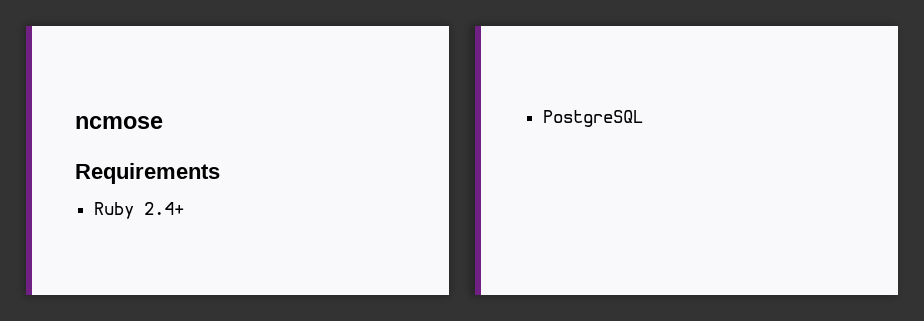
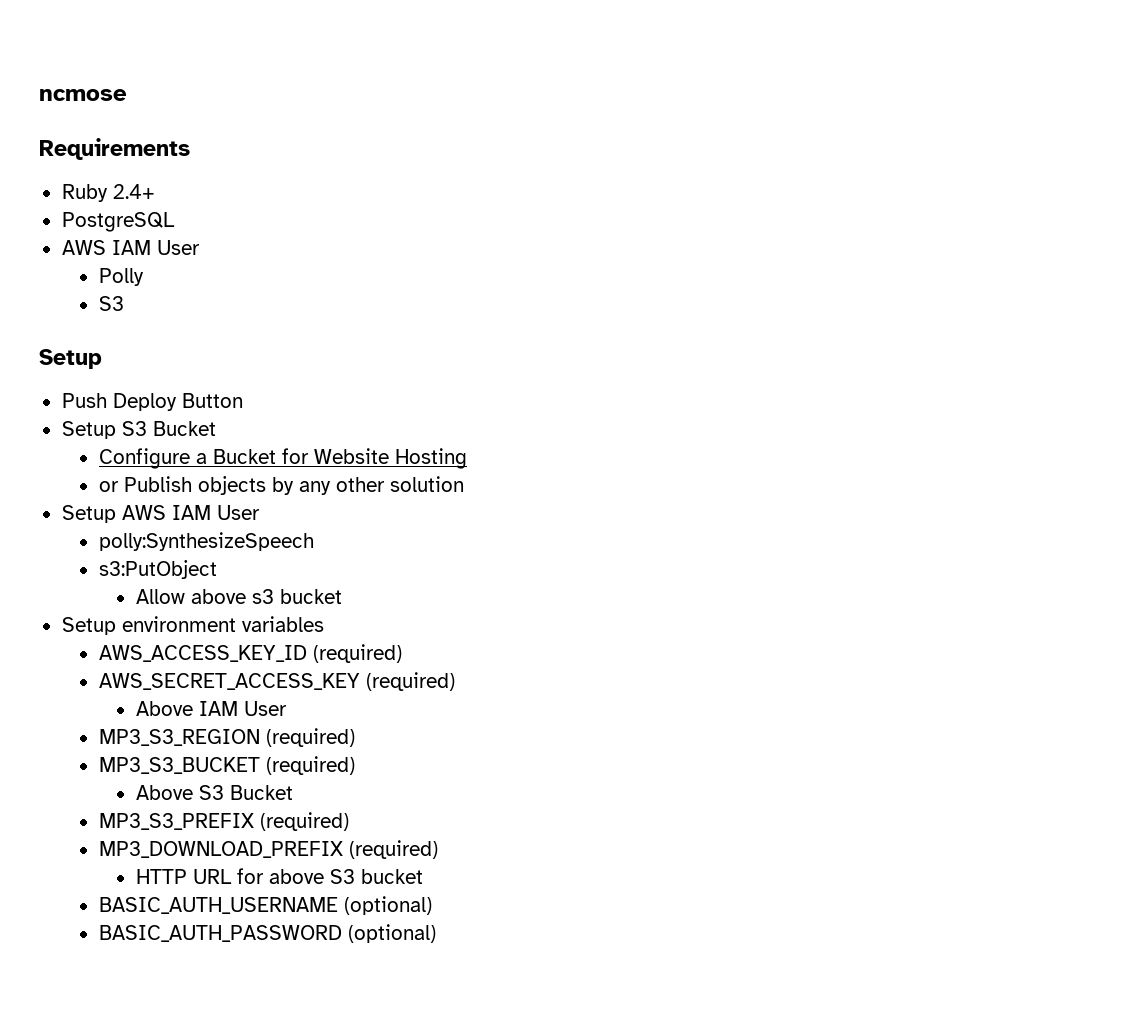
  PostgreSQL
+ AWS IAM User
+ Polly
+ S3
+ Setup
+ Push Deploy Button
+ Setup S3 Bucket
+ Configure a Bucket for Website Hosting
+ or Publish objects by any other solution
+ Setup AWS IAM User
+ polly:SynthesizeSpeech
+ s3:PutObject
+ Allow above s3 bucket
+ Setup environment variables
+ AWS_ACCESS_KEY_ID (required)
+ AWS_SECRET_ACCESS_KEY (required)
+ Above IAM User
+ MP3_S3_REGION (required)
+ MP3_S3_BUCKET (required)
+ Above S3 Bucket
+ MP3_S3_PREFIX (required)
+ MP3_DOWNLOAD_PREFIX (required)
+ HTTP URL for above S3 bucket
+ BASIC_AUTH_USERNAME (optional)
+ BASIC_AUTH_PASSWORD (optional)

